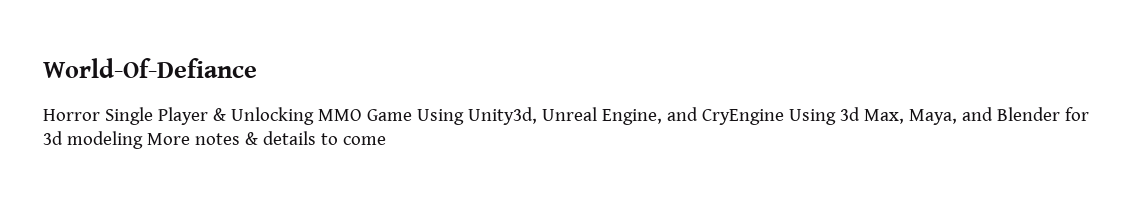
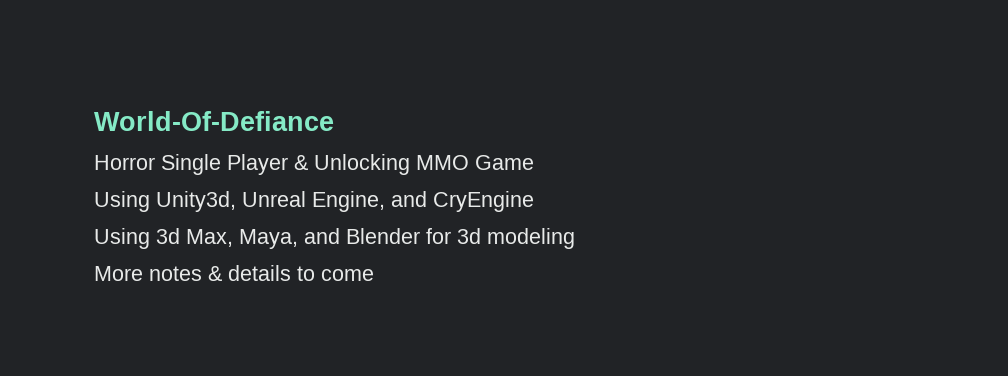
- Horror Single Player & Unlocking MMO Game Using Unity3d, Unreal Engine, and CryEngine Using 3d Max, Maya, and Blender for 3d modeling More notes & details to come
+ Horror Single Player & Unlocking MMO Game
+ Using Unity3d, Unreal Engine, and CryEngine
+ Using 3d Max, Maya, and Blender for 3d modeling
+ More notes & details to come

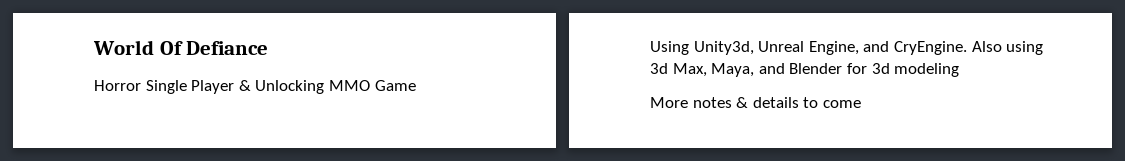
- World-Of-Defiance
+ World Of Defiance
- Using Unity3d, Unreal Engine, and CryEngine
- Using 3d Max, Maya, and Blender for 3d modeling
+ Using Unity3d, Unreal Engine, and CryEngine. Also using 3d Max, Maya, and Blender for 3d modeling

